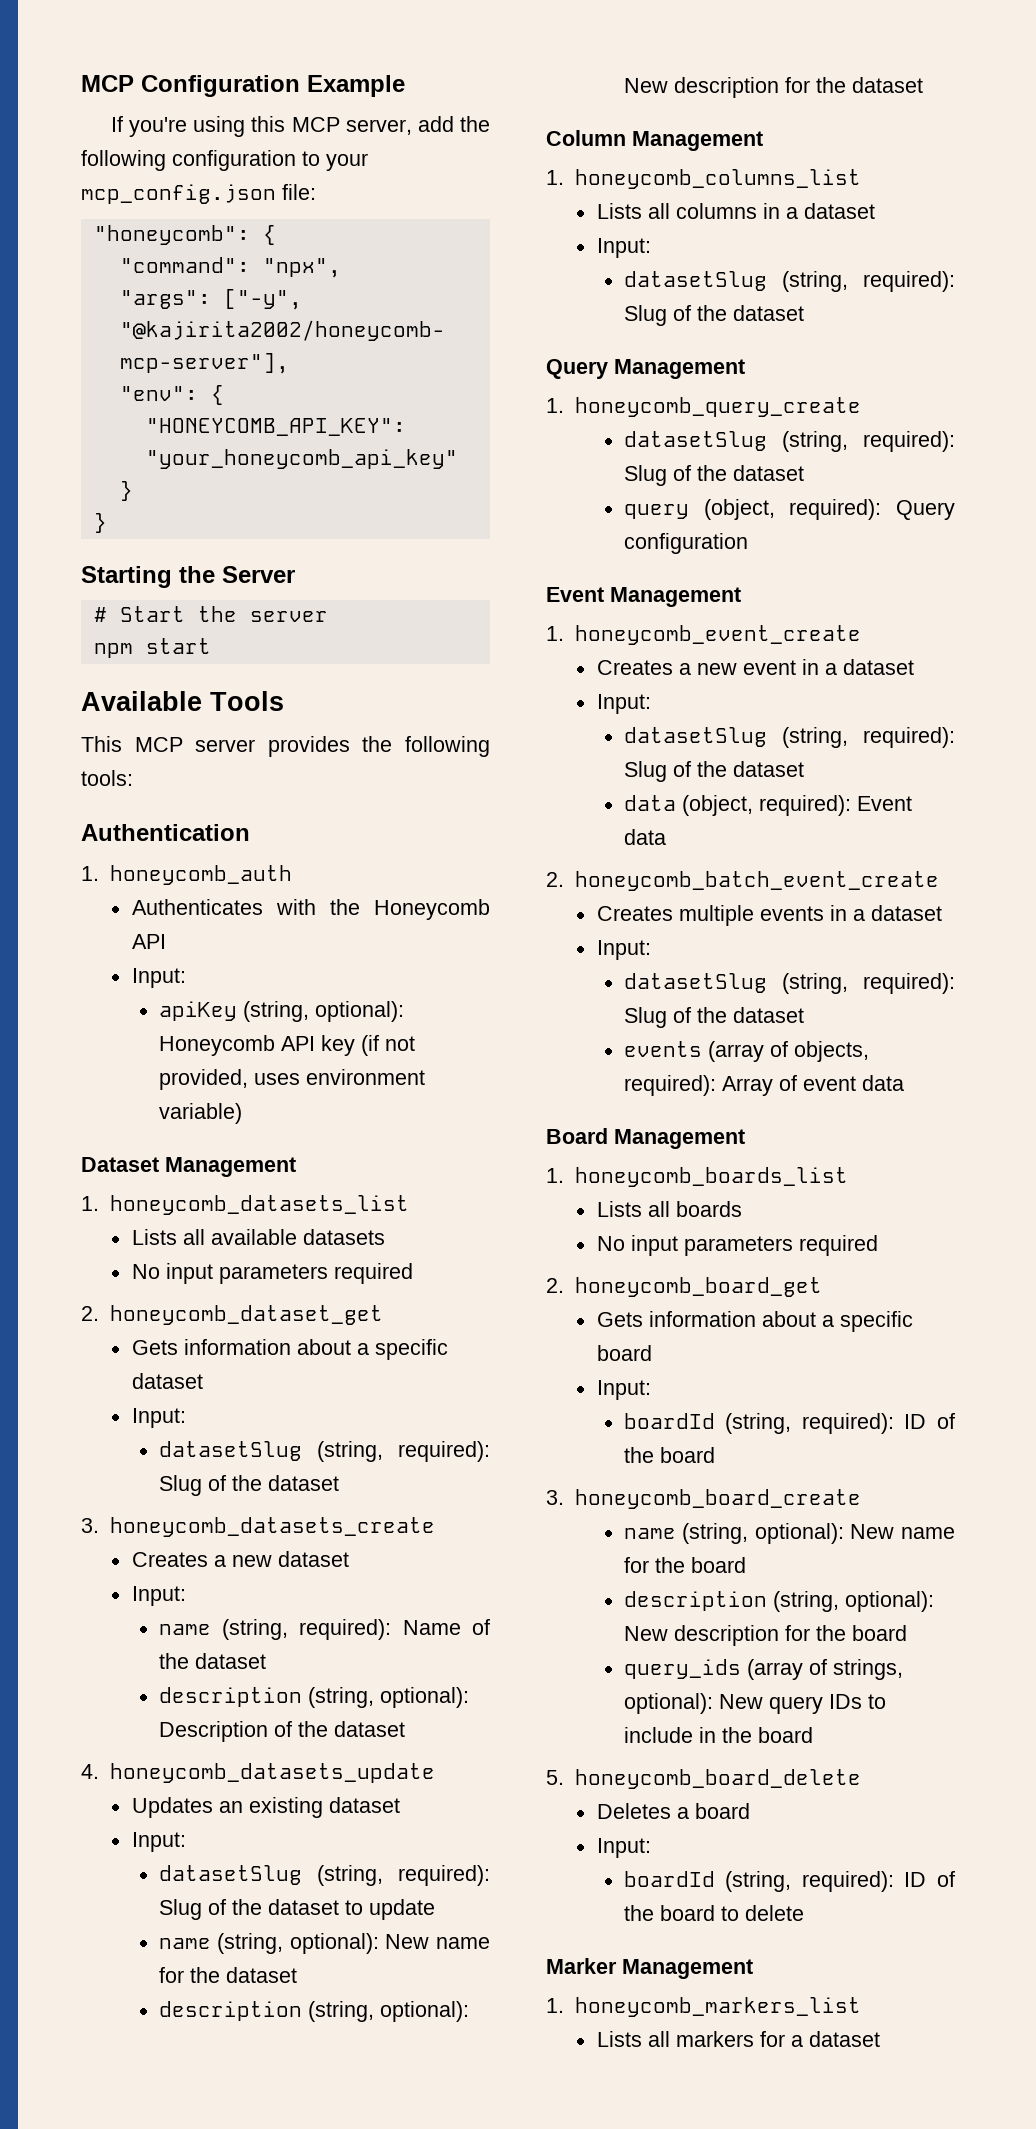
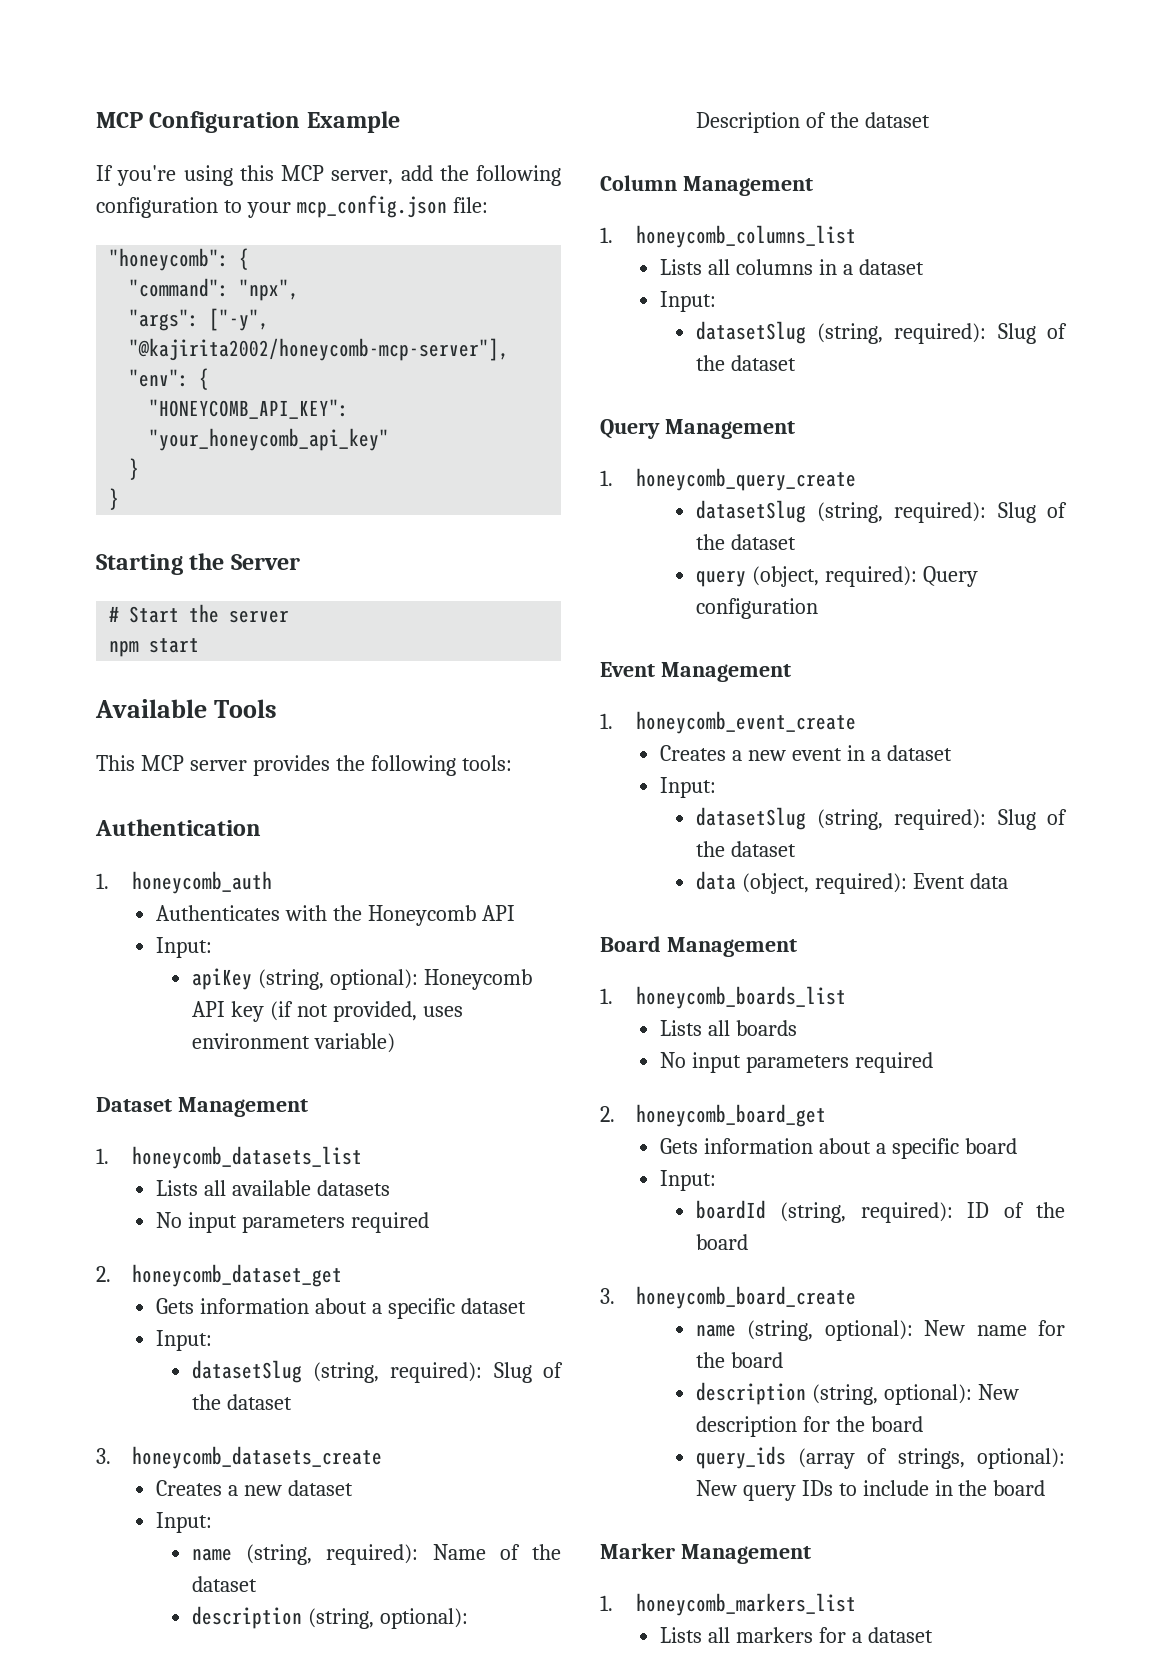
- 4. honeycomb_datasets_update
- Updates an existing dataset
- Input:
- datasetSlug (string, required): Slug of the dataset to update
- name (string, optional): New name for the dataset
- description (string, optional): New description for the dataset
- 2. honeycomb_batch_event_create
- Creates multiple events in a dataset
- Input:
- datasetSlug (string, required): Slug of the dataset
- events (array of objects, required): Array of event data
- 5. honeycomb_board_delete
- Deletes a board
- Input:
- boardId (string, required): ID of the board to delete

